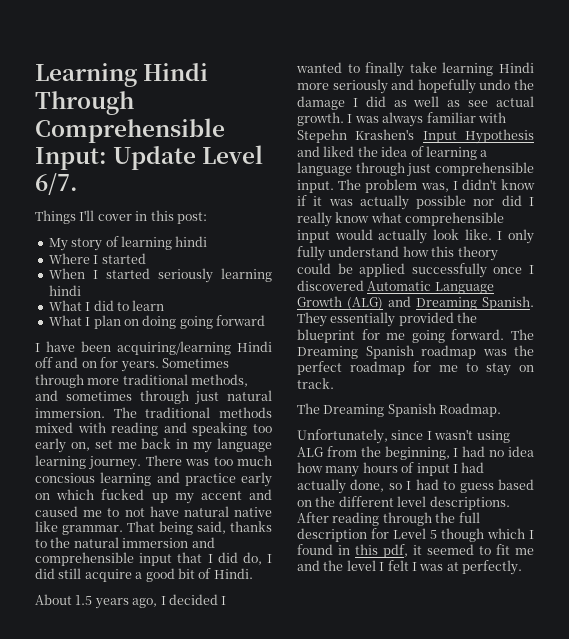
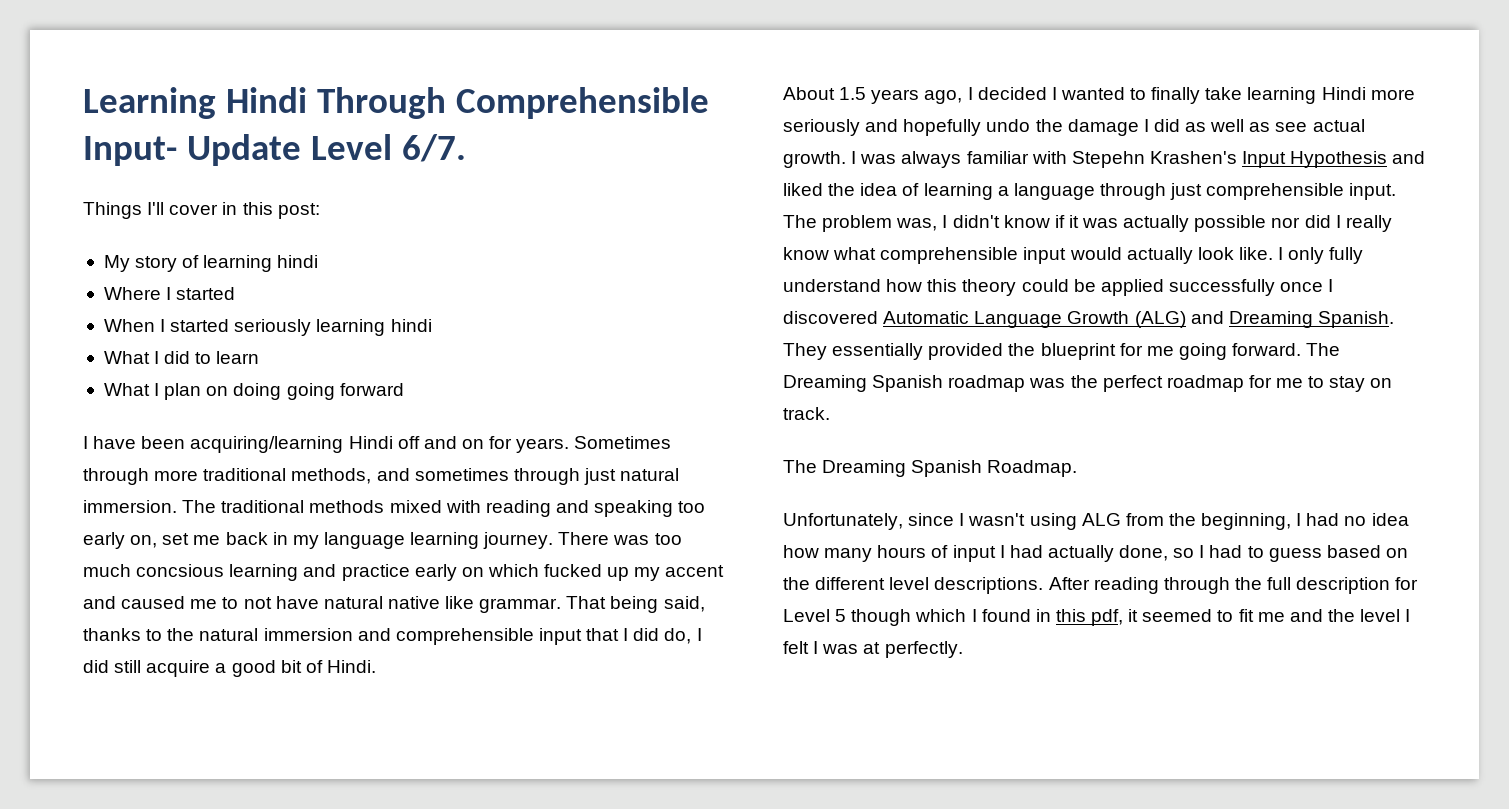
- Learning Hindi Through Comprehensible Input: Update Level 6/7.
+ Learning Hindi Through Comprehensible Input- Update Level 6/7.

